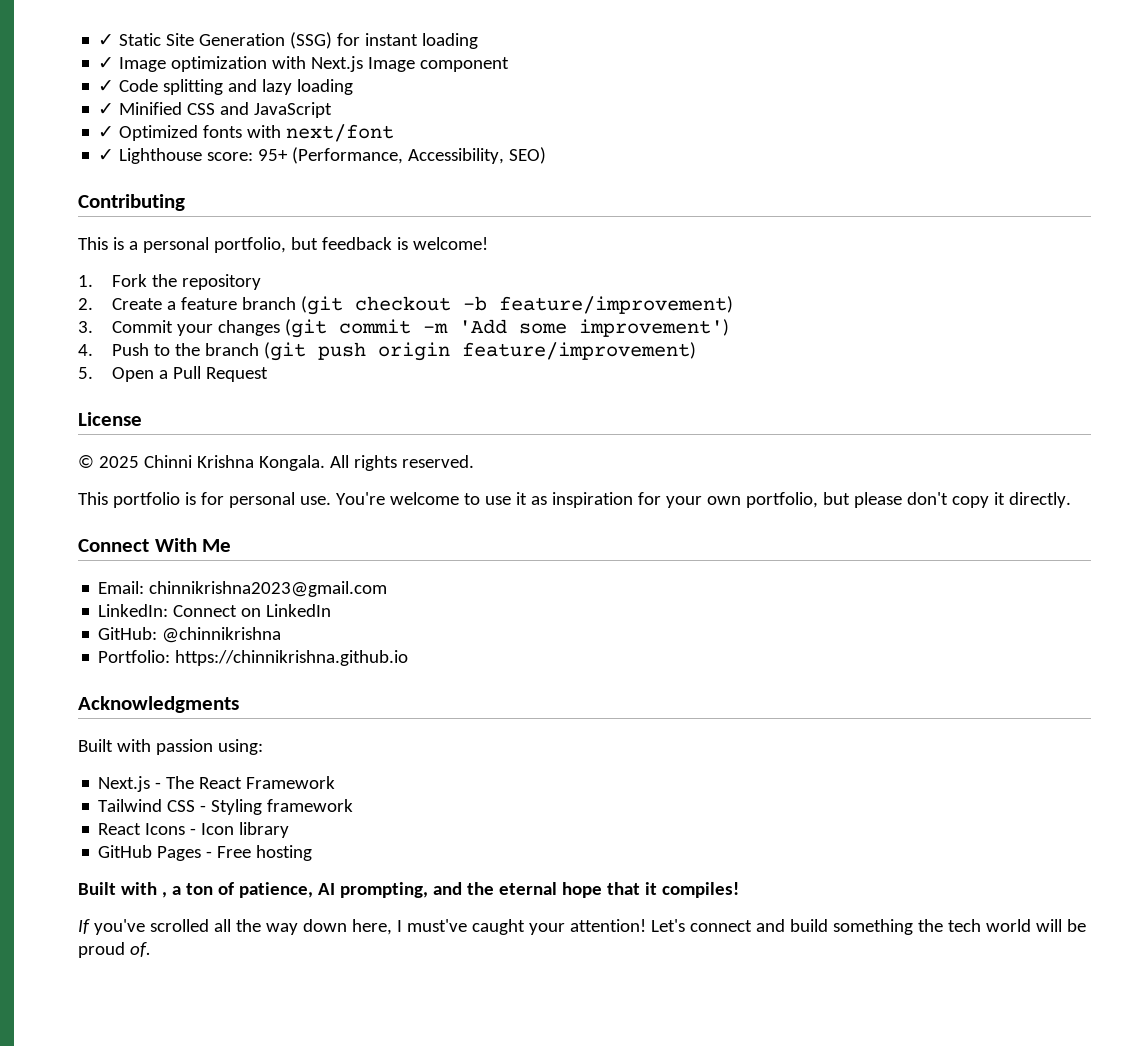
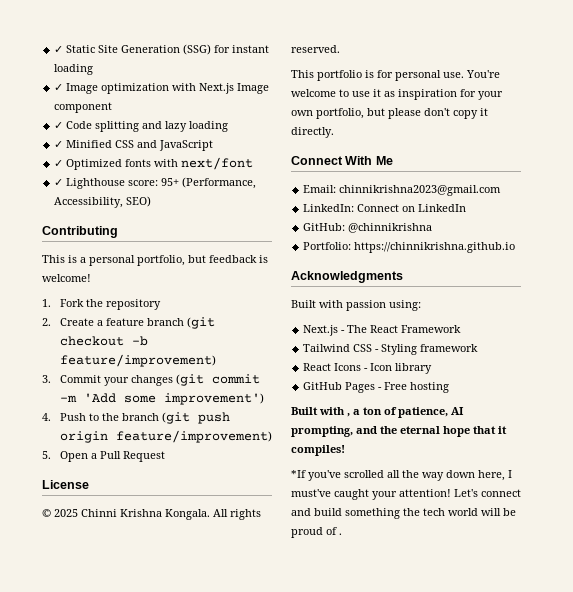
- If you've scrolled all the way down here, I must've caught your attention!
+ *If you've scrolled all the way down here, I must've caught your attention!
- Let's connect and build something the tech world will be proud of.
+ Let's connect and build something the tech world will be proud of .

